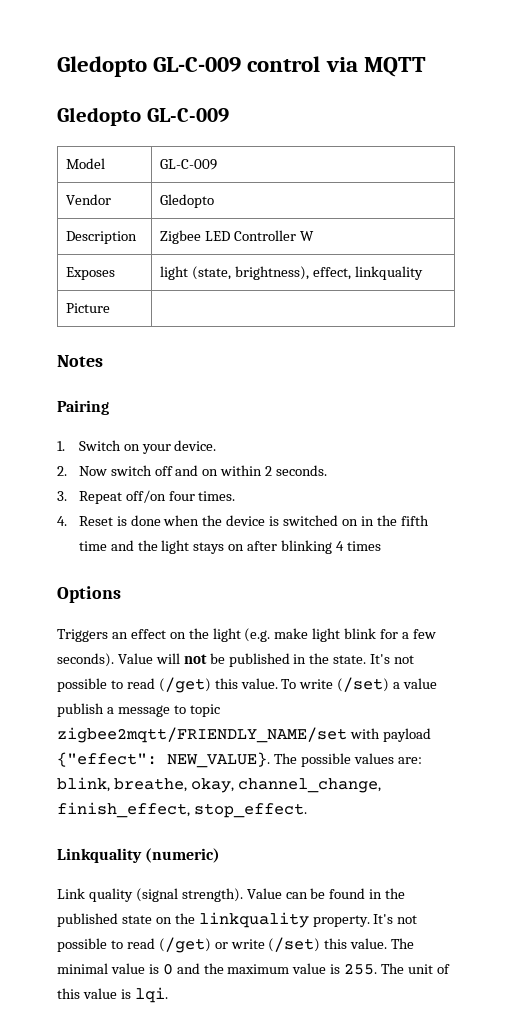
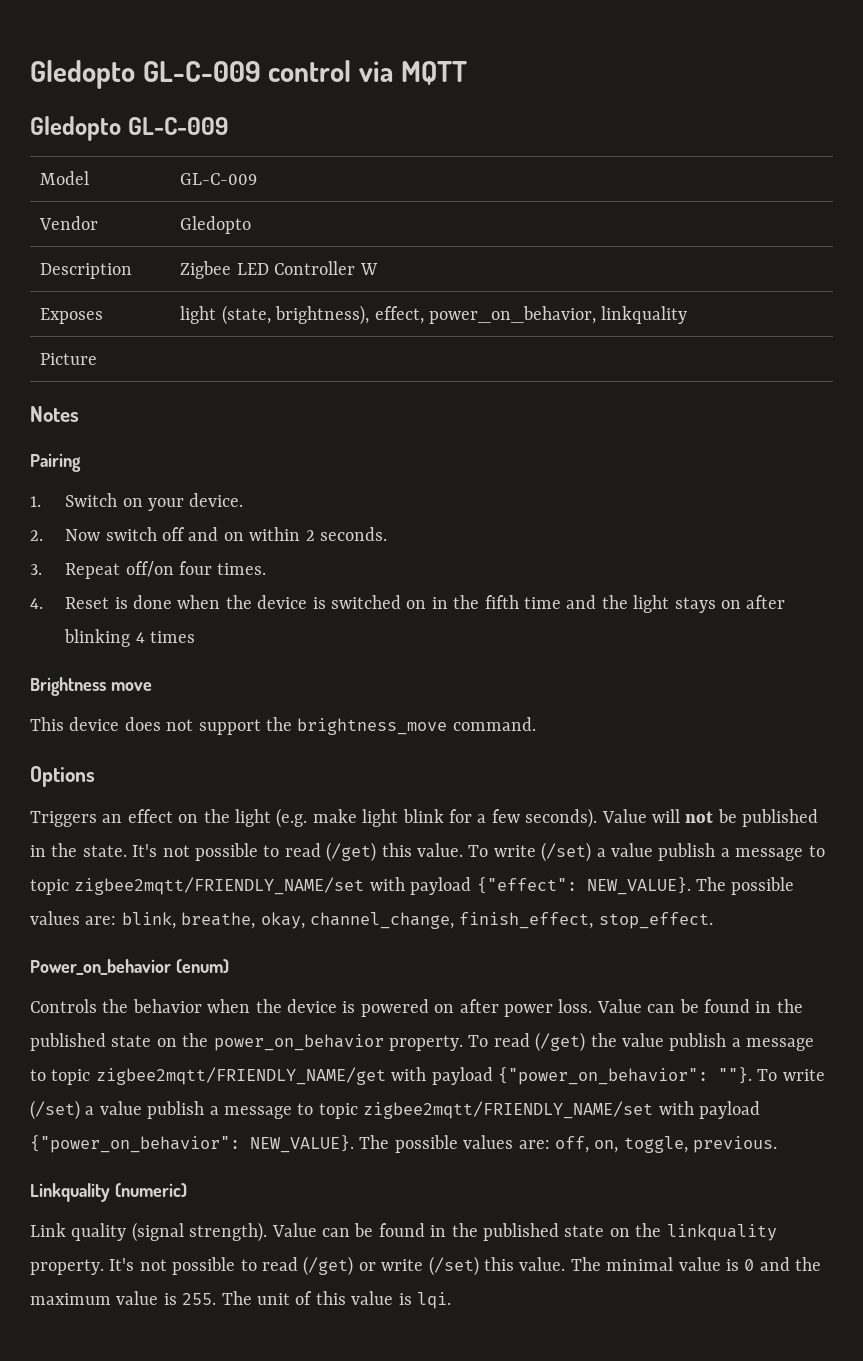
- Exposes | light (state, brightness), effect, linkquality
+ Exposes | light (state, brightness), effect, power_on_behavior, linkquality
+ Brightness move
+ This device does not support the brightness_move command.
+ Power_on_behavior (enum)
+ Controls the behavior when the device is powered on after power loss. Value can be found in the published state on the power_on_behavior property. To read (/get) the value publish a message to topic zigbee2mqtt/FRIENDLY_NAME/get with payload {"power_on_behavior": ""}. To write (/set) a value publish a message to topic zigbee2mqtt/FRIENDLY_NAME/set with payload {"power_on_behavior": NEW_VALUE}. The possible values are: off, on, toggle, previous.

